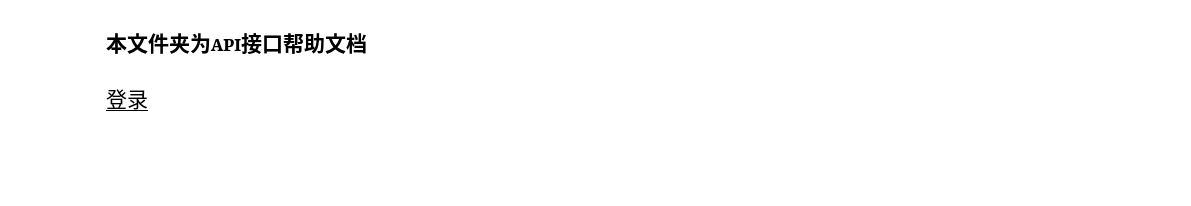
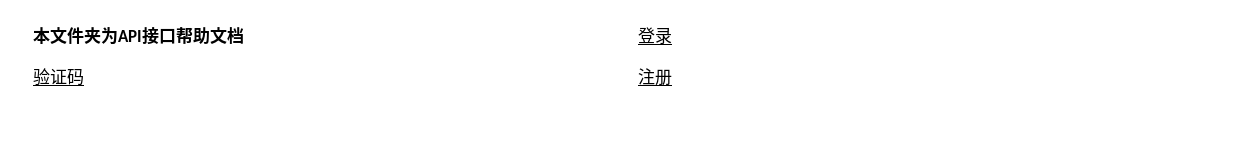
+ 验证码
+ 注册

